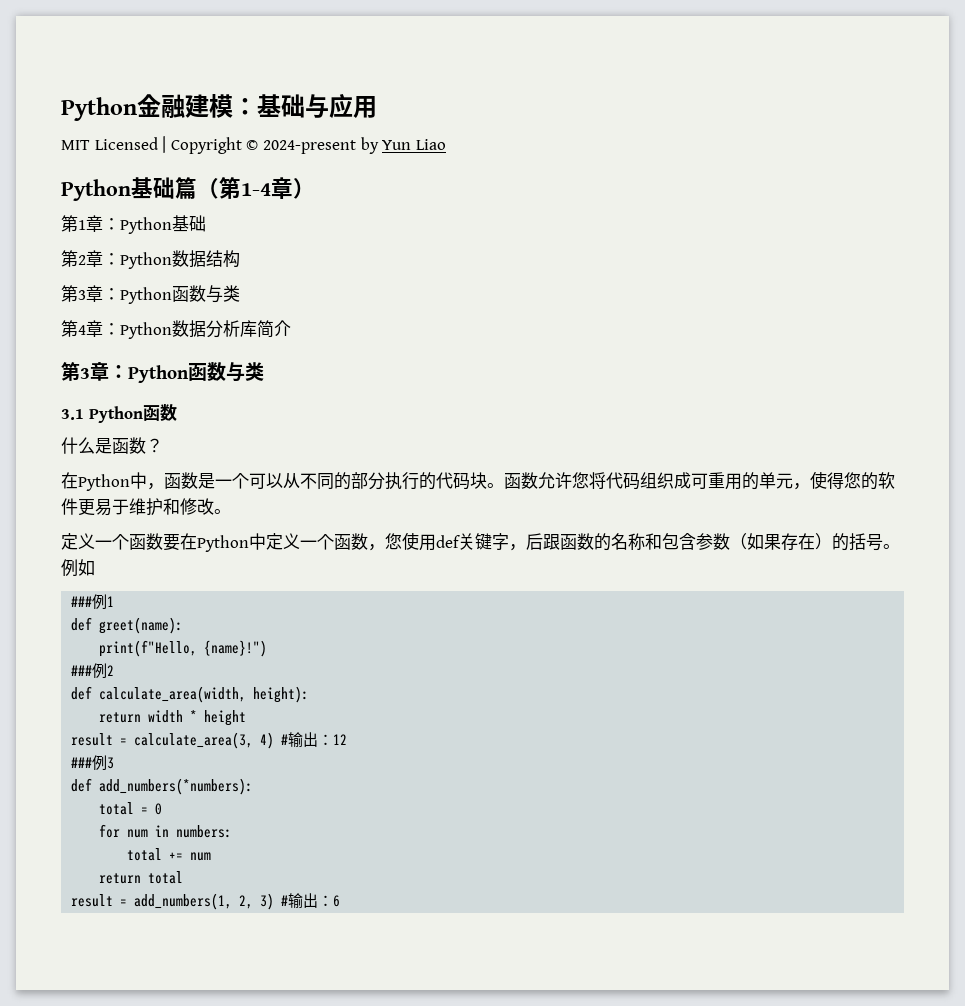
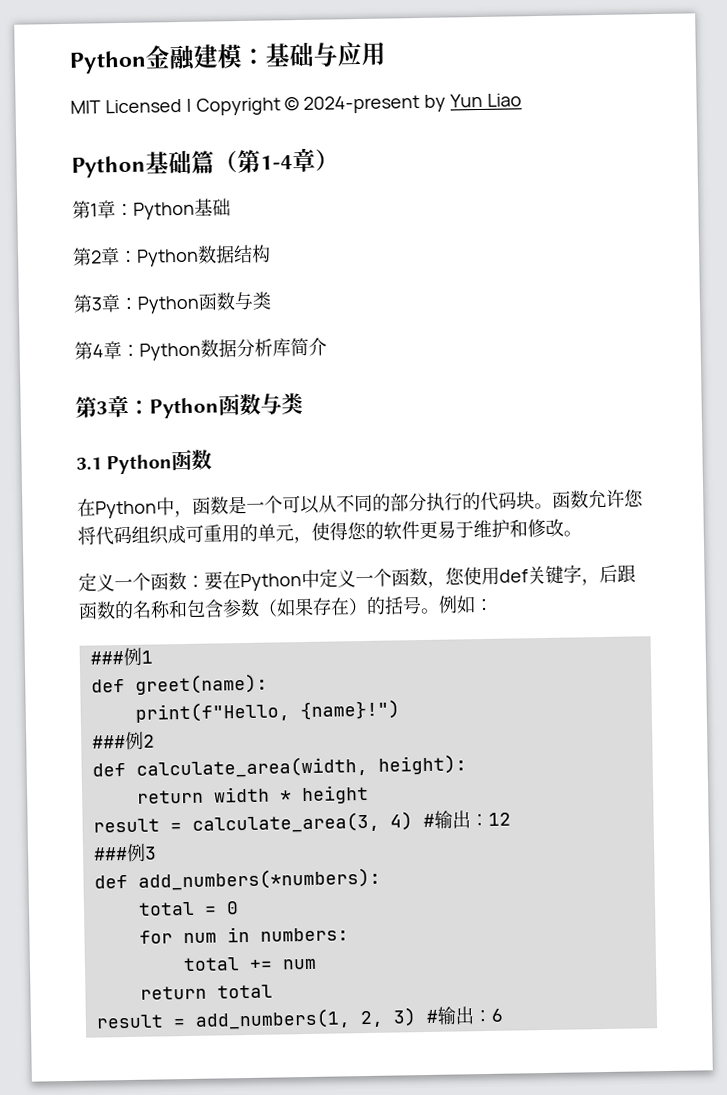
- 什么是函数？
- 定义一个函数要在Python中定义一个函数，您使用def关键字，后跟函数的名称和包含参数（如果存在）的括号。
+ 定义一个函数：要在Python中定义一个函数，您使用def关键字，后跟函数的名称和包含参数（如果存在）的括号。
- 例如
+ 例如：

